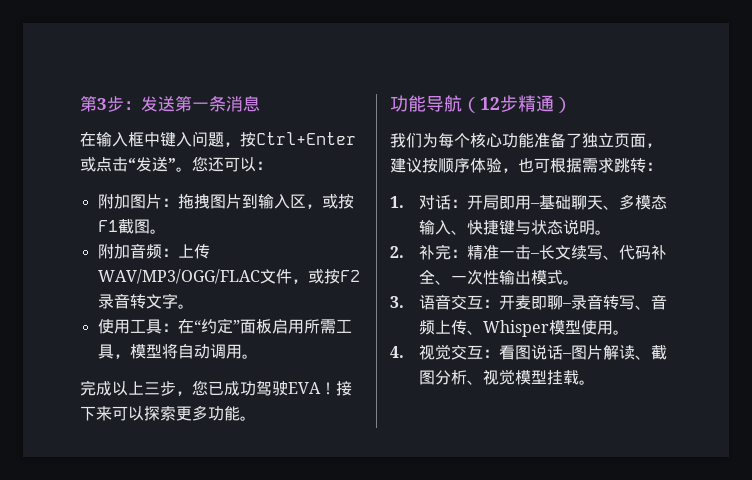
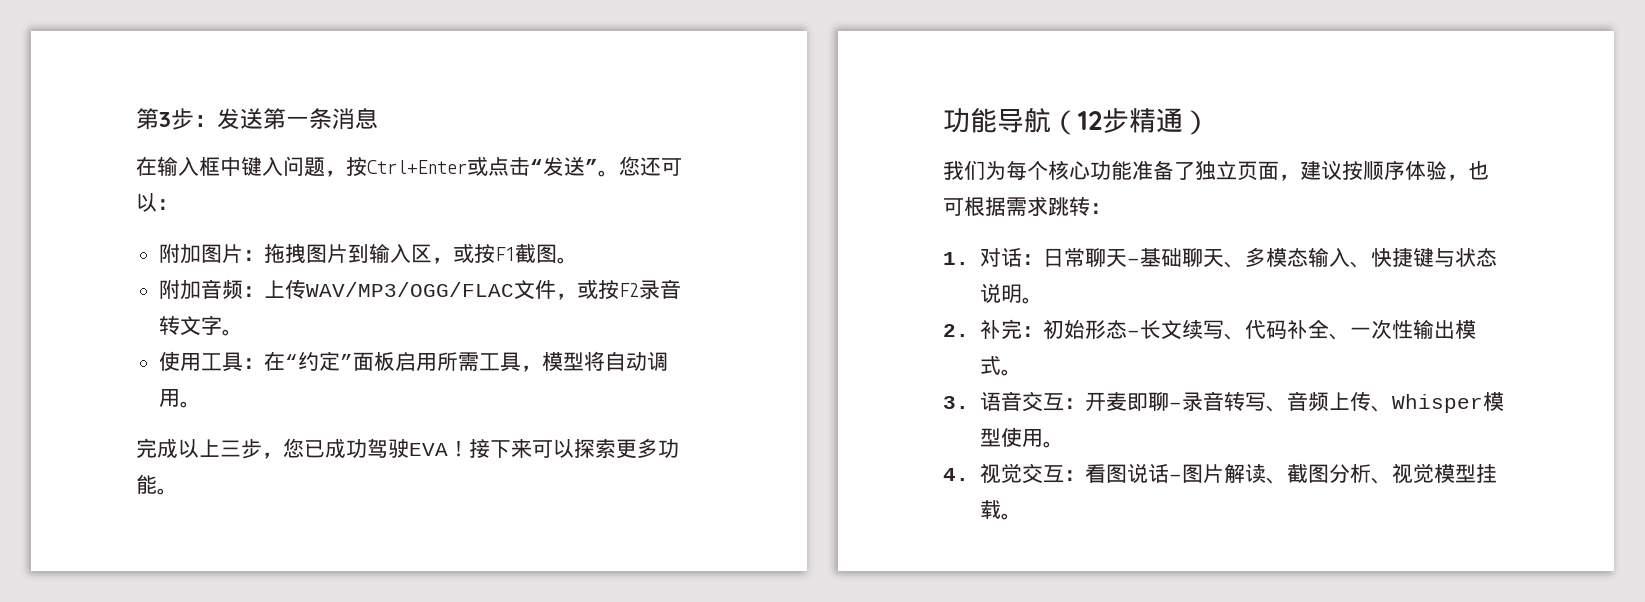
- 1.对话：开局即用–基础聊天、多模态输入、快捷键与状态说明。
+ 1.对话：日常聊天–基础聊天、多模态输入、快捷键与状态说明。
- 2.补完：精准一击–长文续写、代码补全、一次性输出模式。
+ 2.补完：初始形态–长文续写、代码补全、一次性输出模式。

